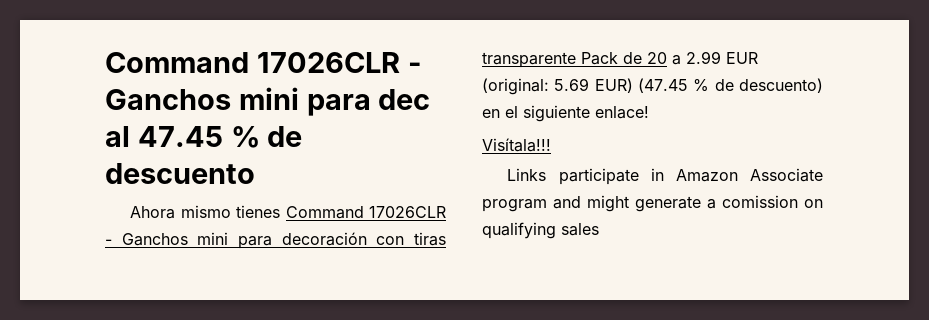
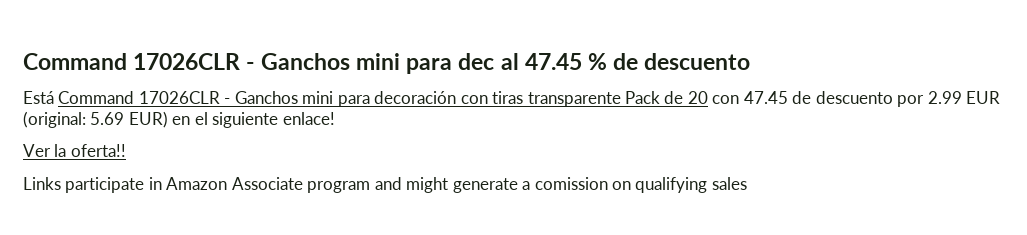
- Ahora mismo tienes Command 17026CLR - Ganchos mini para decoración con tiras transparente Pack de 20 a 2.99 EUR (original: 5.69 EUR) (47.45 % de descuento) en el siguiente enlace!
+ Está Command 17026CLR - Ganchos mini para decoración con tiras transparente Pack de 20 con 47.45 de descuento por 2.99 EUR (original: 5.69 EUR) en el siguiente enlace!
- Visítala!!!
+ Ver la oferta!!

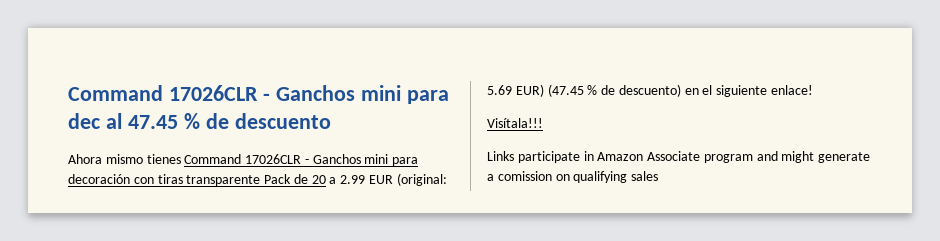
- Está Command 17026CLR - Ganchos mini para decoración con tiras transparente Pack de 20 con 47.45 de descuento por 2.99 EUR (original: 5.69 EUR) en el siguiente enlace!
+ Ahora mismo tienes Command 17026CLR - Ganchos mini para decoración con tiras transparente Pack de 20 a 2.99 EUR (original: 5.69 EUR) (47.45 % de descuento) en el siguiente enlace!
- Ver la oferta!!
+ Visítala!!!

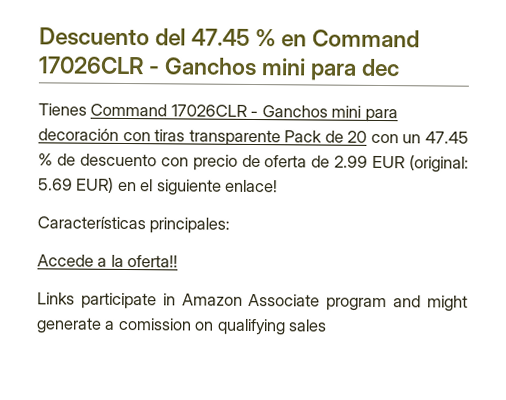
- Command 17026CLR - Ganchos mini para dec al 47.45 % de descuento
- Ahora mismo tienes Command 17026CLR - Ganchos mini para decoración con tiras transparente Pack de 20 a 2.99 EUR (original: 5.69 EUR) (47.45 % de descuento) en el siguiente enlace!
+ Descuento del 47.45 % en Command 17026CLR - Ganchos mini para dec
+ Tienes Command 17026CLR - Ganchos mini para decoración con tiras transparente Pack de 20 con un 47.45 % de descuento con precio de oferta de 2.99 EUR (original: 5.69 EUR) en el siguiente enlace!
- Visítala!!!
+ Características principales:
+ Accede a la oferta!!

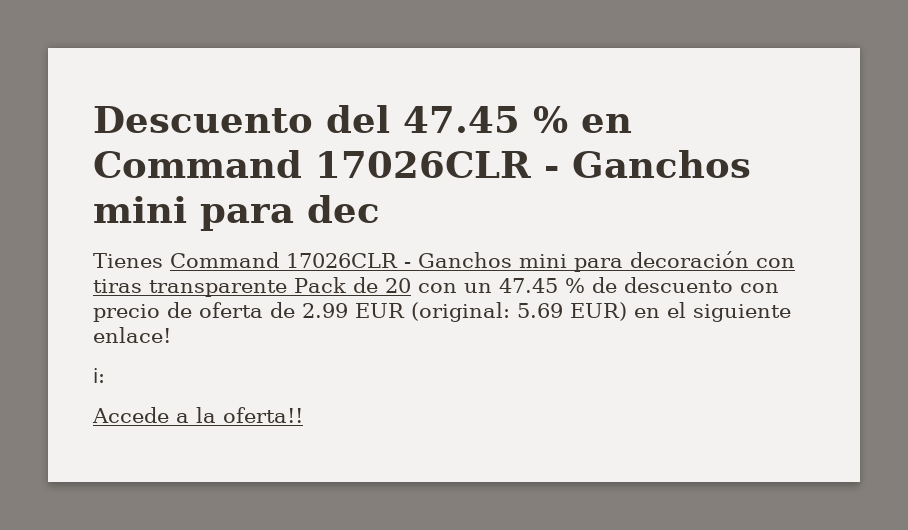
- Características principales:
+ ℹ:
- Links participate in Amazon Associate program and might generate a comission on qualifying sales

